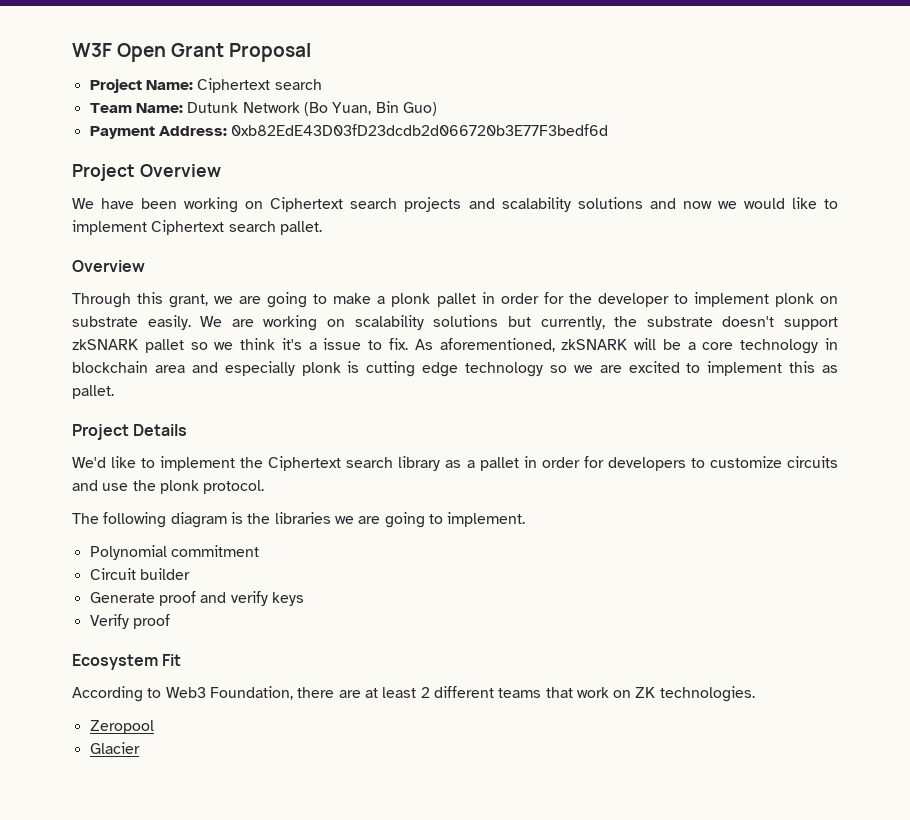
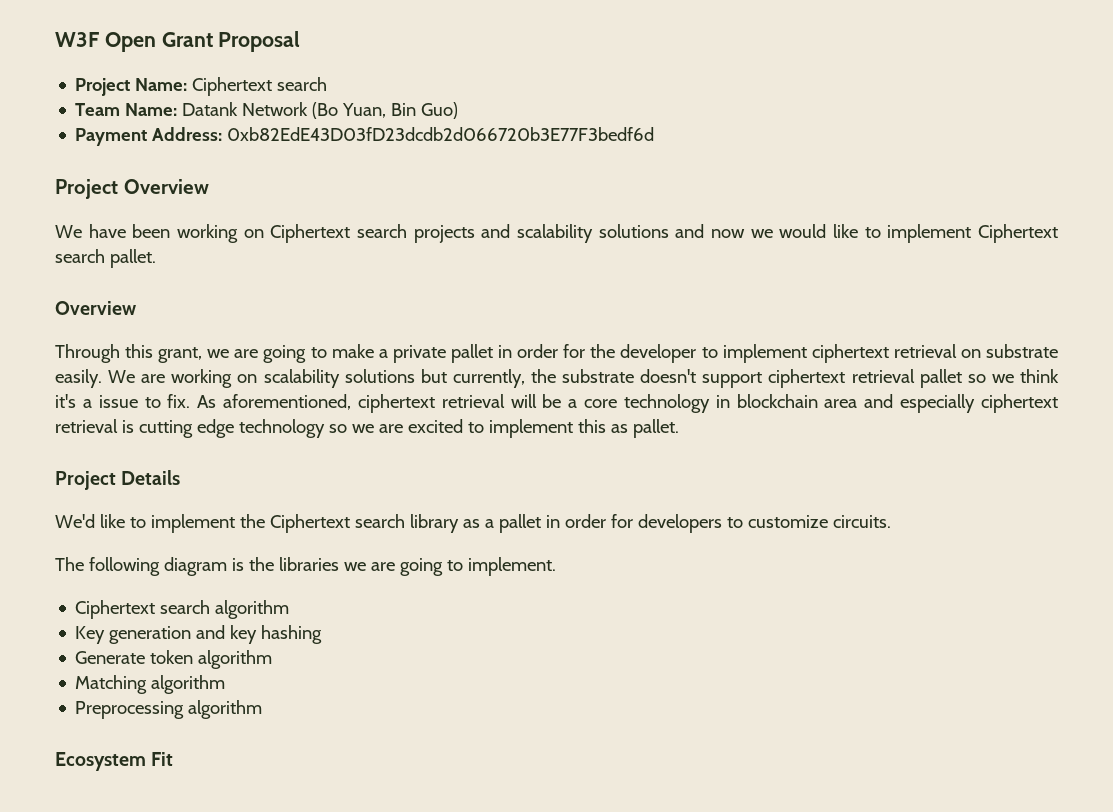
- Team Name: Dutunk Network (Bo Yuan, Bin Guo)
+ Team Name: Datank Network (Bo Yuan, Bin Guo)
- Through this grant, we are going to make a plonk pallet in order for the developer to implement plonk on substrate easily.
+ Through this grant, we are going to make a private pallet in order for the developer to implement ciphertext retrieval on substrate easily.
- We are working on scalability solutions but currently, the substrate doesn't support zkSNARK pallet so we think it's a issue to fix.
+ We are working on scalability solutions but currently, the substrate doesn't support ciphertext retrieval pallet so we think it's a issue to fix.
- As aforementioned, zkSNARK will be a core technology in blockchain area and especially plonk is cutting edge technology so we are excited to implement this as pallet.
+ As aforementioned, ciphertext retrieval will be a core technology in blockchain area and especially ciphertext retrieval is cutting edge technology so we are excited to implement this as pallet.
- We'd like to implement the Ciphertext search library as a pallet in order for developers to customize circuits and use the plonk protocol.
+ We'd like to implement the Ciphertext search library as a pallet in order for developers to customize circuits.
- Polynomial commitment
- Circuit builder
- Generate proof and verify keys
- Verify proof
+ Ciphertext search algorithm
+ Key generation and key hashing
+ Generate token algorithm
+ Matching algorithm
+ Preprocessing algorithm
  Ecosystem Fit
- According to Web3 Foundation, there are at least 2 different teams that work on ZK technologies.
- Zeropool
- Glacier

